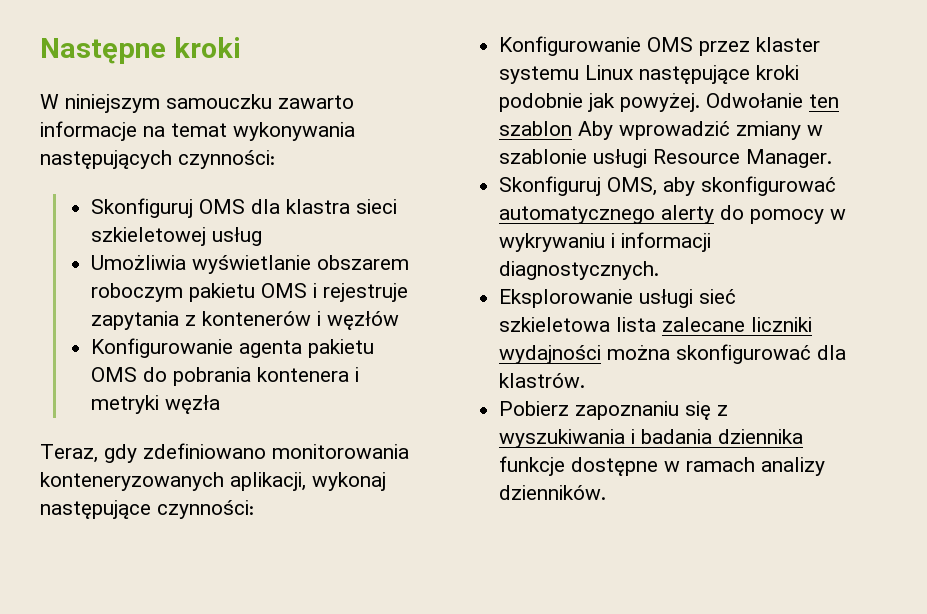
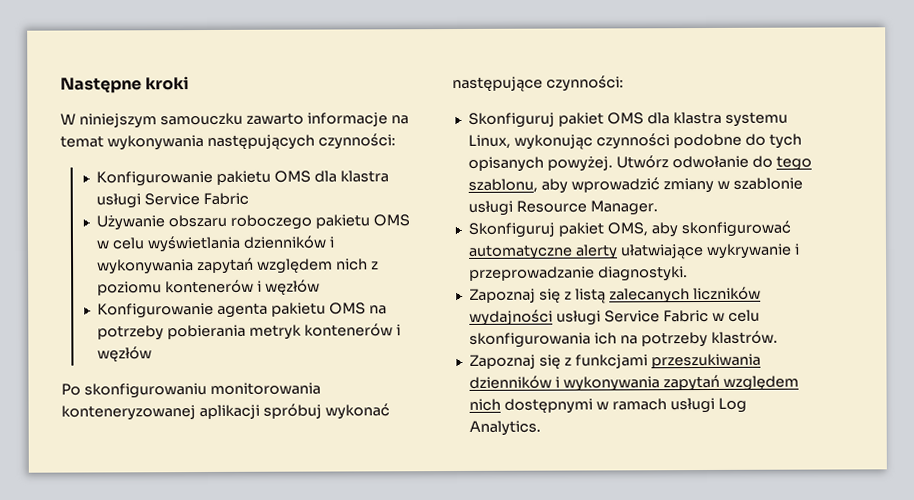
- Skonfiguruj OMS dla klastra sieci szkieletowej usług
- Umożliwia wyświetlanie obszarem roboczym pakietu OMS i rejestruje zapytania z kontenerów i węzłów
+ Konfigurowanie pakietu OMS dla klastra usługi Service Fabric
+ Używanie obszaru roboczego pakietu OMS w celu wyświetlania dzienników i wykonywania zapytań względem nich z poziomu kontenerów i węzłów
- Konfigurowanie agenta pakietu OMS do pobrania kontenera i metryki węzła
- Teraz, gdy zdefiniowano monitorowania konteneryzowanych aplikacji, wykonaj następujące czynności:
- Konfigurowanie OMS przez klaster systemu Linux następujące kroki podobnie jak powyżej. Odwołanie ten szablon Aby wprowadzić zmiany w szablonie usługi Resource Manager.
+ Konfigurowanie agenta pakietu OMS na potrzeby pobierania metryk kontenerów i węzłów
+ Po skonfigurowaniu monitorowania konteneryzowanej aplikacji spróbuj wykonać następujące czynności:
+ Skonfiguruj pakiet OMS dla klastra systemu Linux, wykonując czynności podobne do tych opisanych powyżej. Utwórz odwołanie do tego szablonu, aby wprowadzić zmiany w szablonie usługi Resource Manager.
- Skonfiguruj OMS, aby skonfigurować automatycznego alerty do pomocy w wykrywaniu i informacji diagnostycznych.
- Eksplorowanie usługi sieć szkieletowa lista zalecane liczniki wydajności można skonfigurować dla klastrów.
- Pobierz zapoznaniu się z wyszukiwania i badania dziennika funkcje dostępne w ramach analizy dzienników.
+ Skonfiguruj pakiet OMS, aby skonfigurować automatyczne alerty ułatwiające wykrywanie i przeprowadzanie diagnostyki.
+ Zapoznaj się z listą zalecanych liczników wydajności usługi Service Fabric w celu skonfigurowania ich na potrzeby klastrów.
+ Zapoznaj się z funkcjami przeszukiwania dzienników i wykonywania zapytań względem nich dostępnymi w ramach usługi Log Analytics.

